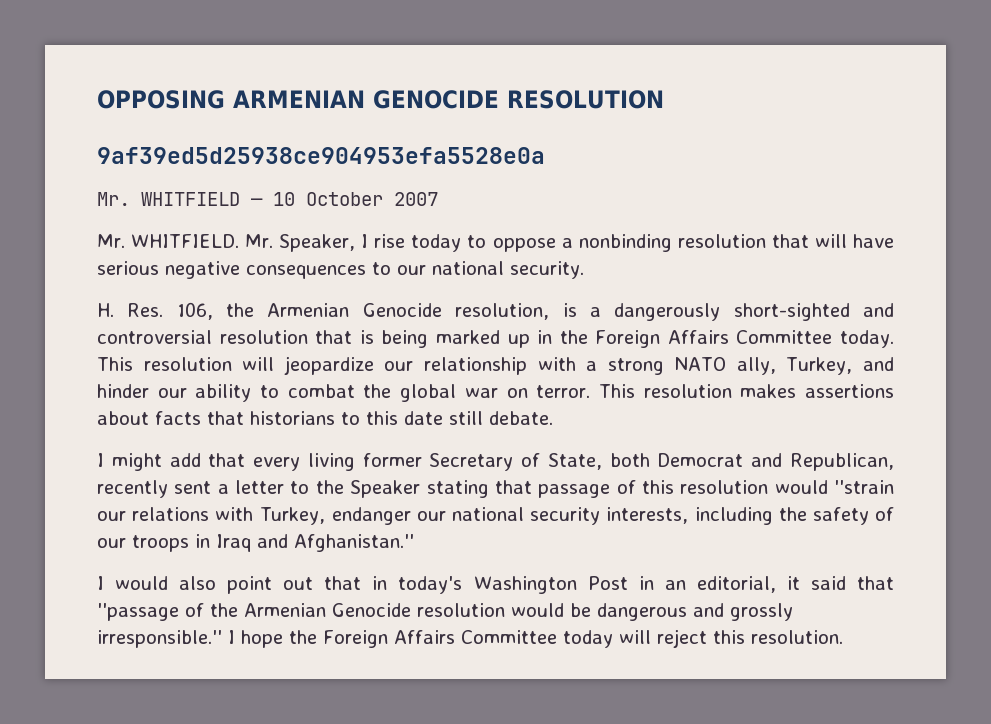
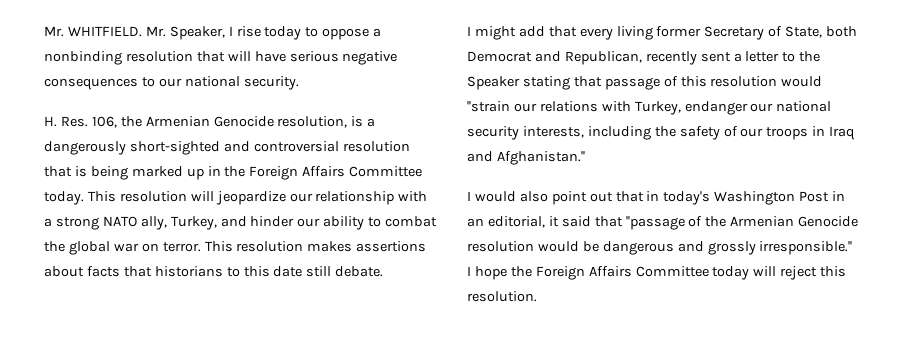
- OPPOSING ARMENIAN GENOCIDE RESOLUTION
- 9af39ed5d25938ce904953efa5528e0a
- Mr. WHITFIELD — 10 October 2007

